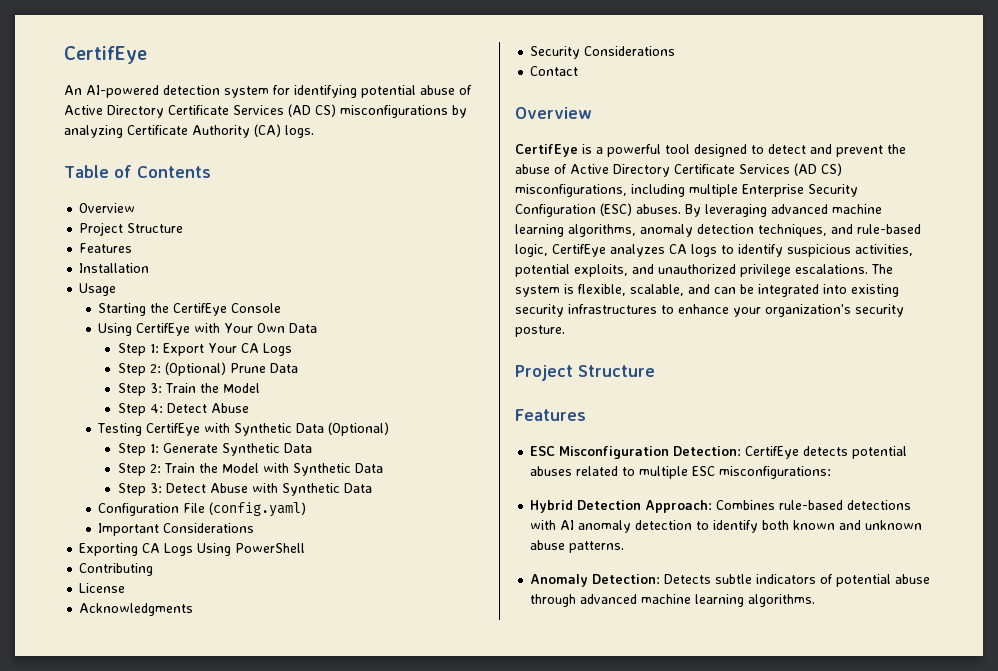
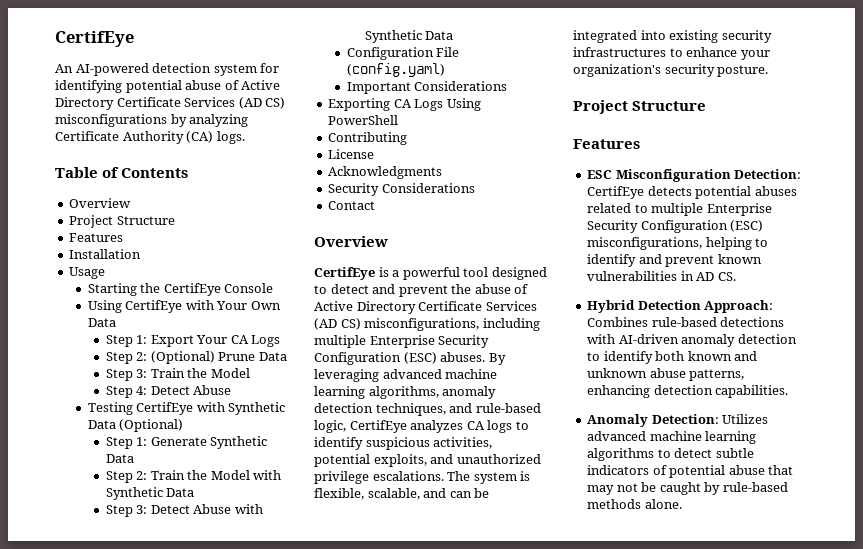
- ESC Misconfiguration Detection: CertifEye detects potential abuses related to multiple ESC misconfigurations:
+ ESC Misconfiguration Detection: CertifEye detects potential abuses related to multiple Enterprise Security Configuration (ESC) misconfigurations, helping to identify and prevent known vulnerabilities in AD CS.
- Hybrid Detection Approach: Combines rule-based detections with AI anomaly detection to identify both known and unknown abuse patterns.
- Anomaly Detection: Detects subtle indicators of potential abuse through advanced machine learning algorithms.
+ Hybrid Detection Approach: Combines rule-based detections with AI-driven anomaly detection to identify both known and unknown abuse patterns, enhancing detection capabilities.
+ Anomaly Detection: Utilizes advanced machine learning algorithms to detect subtle indicators of potential abuse that may not be caught by rule-based methods alone.

